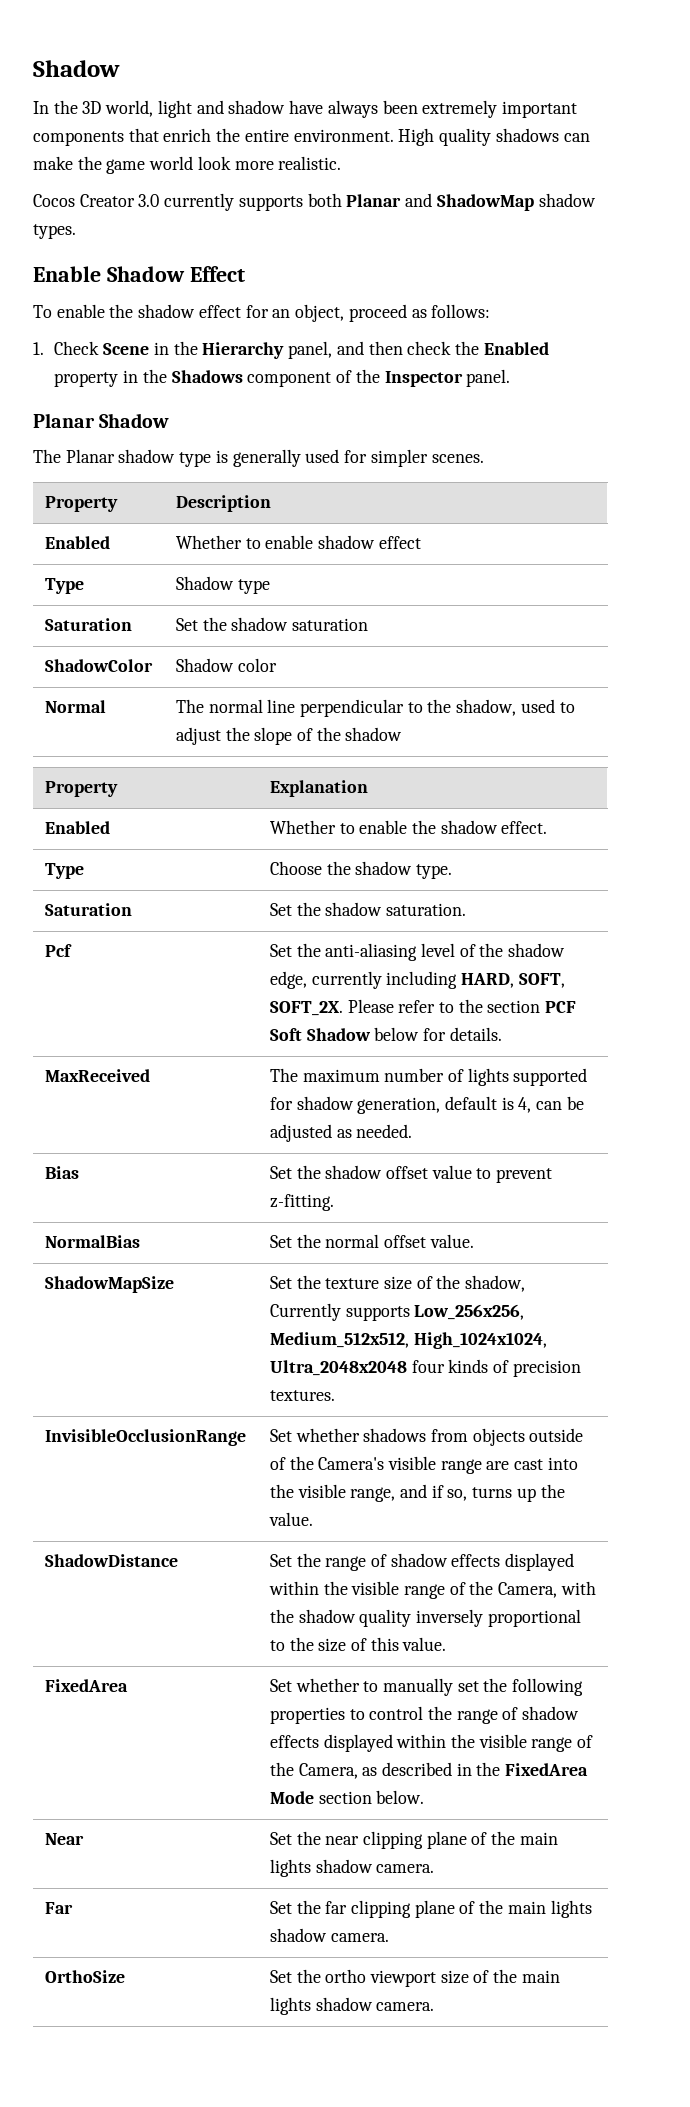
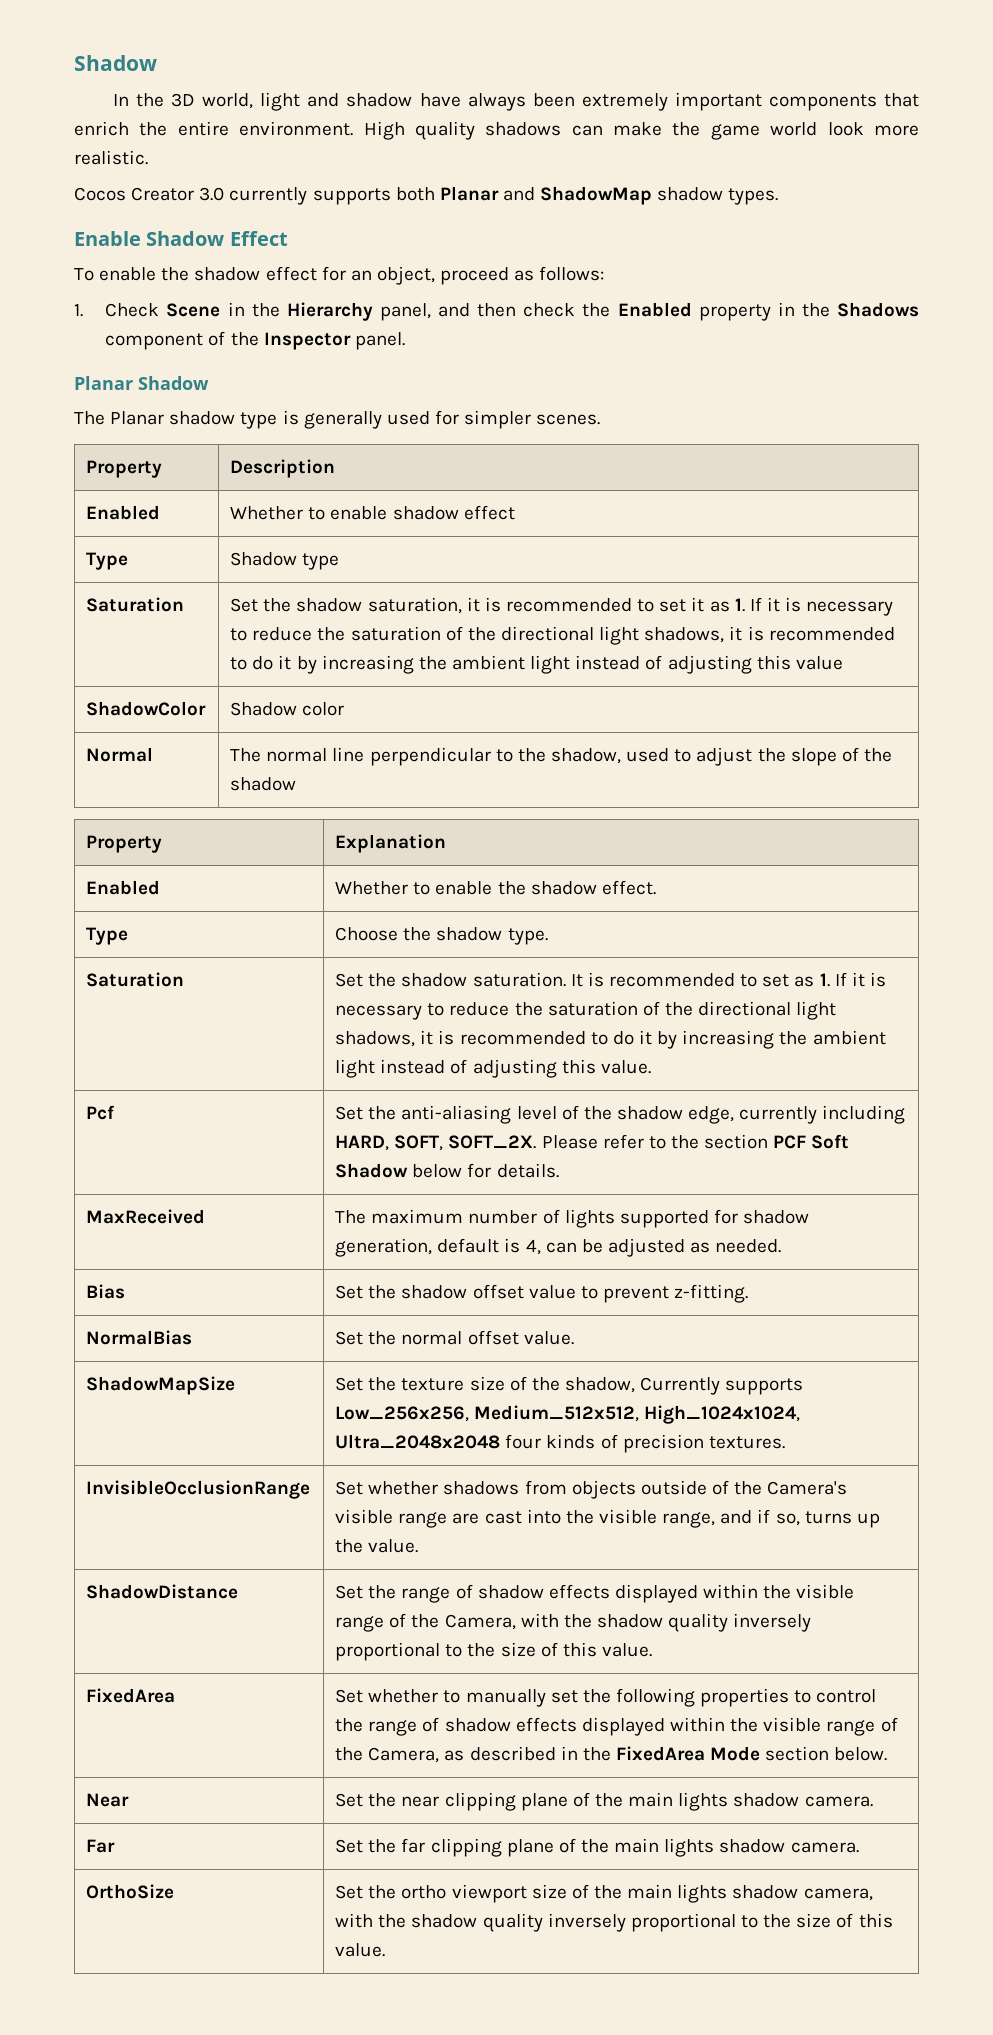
- Set the shadow saturation
+ Set the shadow saturation, it is recommended to set it as 1. If it is necessary to reduce the saturation of the directional light shadows, it is recommended to do it by increasing the ambient light instead of adjusting this value
+ It is recommended to set as 1. If it is necessary to reduce the saturation of the directional light shadows, it is recommended to do it by increasing the ambient light instead of adjusting this value.
- OrthoSize | Set the ortho viewport size of the main lights shadow camera.
+ OrthoSize | Set the ortho viewport size of the main lights shadow camera, with the shadow quality inversely proportional to the size of this value.

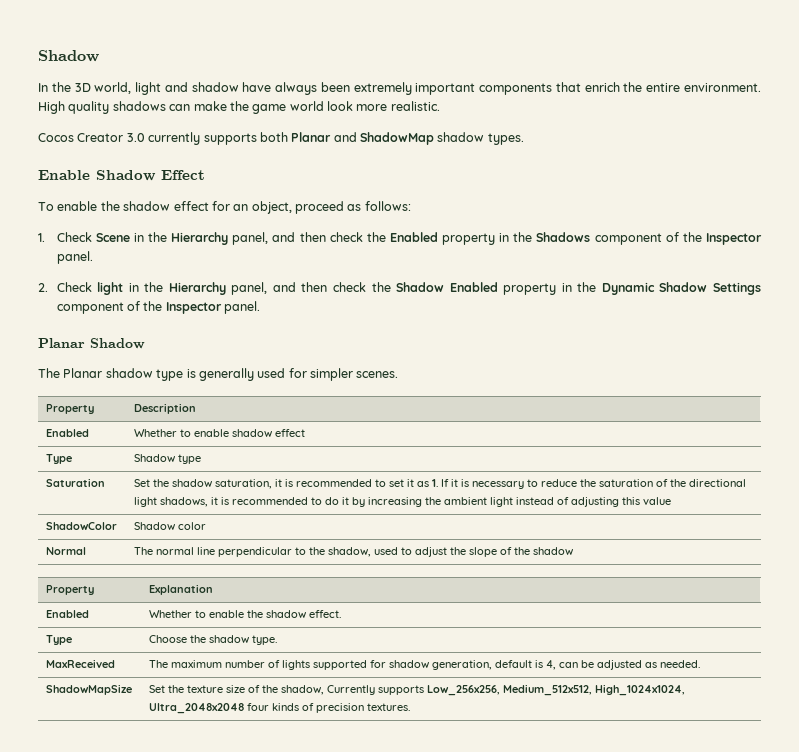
+ 2. Check light in the Hierarchy panel, and then check the Shadow Enabled property in the Dynamic Shadow Settings component of the Inspector panel.
- Saturation | Set the shadow saturation. It is recommended to set as 1. If it is necessary to reduce the saturation of the directional light shadows, it is recommended to do it by increasing the ambient light instead of adjusting this value.
- Pcf | Set the anti-aliasing level of the shadow edge, currently including HARD, SOFT, SOFT_2X. Please refer to the section PCF Soft Shadow below for details.
- Bias | Set the shadow offset value to prevent z-fitting.
- NormalBias | Set the normal offset value.
- InvisibleOcclusionRange | Set whether shadows from objects outside of the Camera's visible range are cast into the visible range, and if so, turns up the value.
- ShadowDistance | Set the range of shadow effects displayed within the visible range of the Camera, with the shadow quality inversely proportional to the size of this value.
- FixedArea | Set whether to manually set the following properties to control the range of shadow effects displayed within the visible range of the Camera, as described in the FixedArea Mode section below.
- Near | Set the near clipping plane of the main lights shadow camera.
- Far | Set the far clipping plane of the main lights shadow camera.
- OrthoSize | Set the ortho viewport size of the main lights shadow camera, with the shadow quality inversely proportional to the size of this value.

